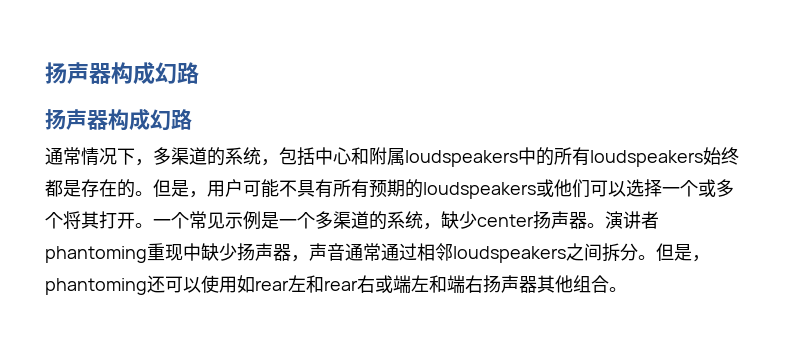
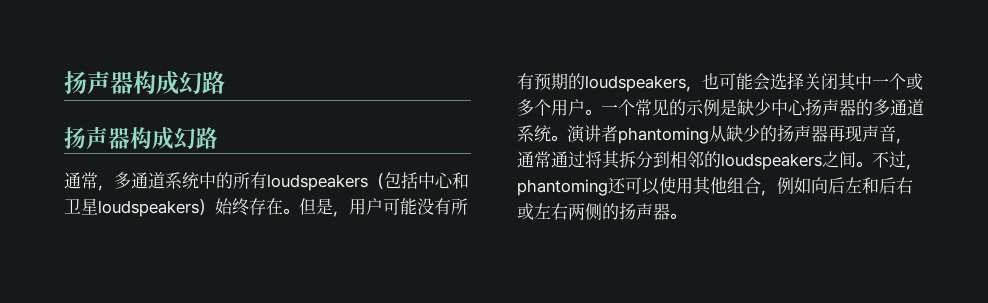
- 通常情况下，多渠道的系统，包括中心和附属loudspeakers中的所有loudspeakers始终都是存在的。
+ 通常，多通道系统中的所有loudspeakers（包括中心和卫星loudspeakers）始终存在。
- 但是，用户可能不具有所有预期的loudspeakers或他们可以选择一个或多个将其打开。
+ 但是，用户可能没有所有预期的loudspeakers，也可能会选择关闭其中一个或多个用户。
- 一个常见示例是一个多渠道的系统，缺少center扬声器。演讲者phantoming重现中缺少扬声器，声音通常通过相邻loudspeakers之间拆分。但是，phantoming还可以使用如rear左和rear右或端左和端右扬声器其他组合。
+ 一个常见的示例是缺少中心扬声器的多通道系统。演讲者phantoming从缺少的扬声器再现声音，通常通过将其拆分到相邻的loudspeakers之间。不过，phantoming还可以使用其他组合，例如向后左和后右或左右两侧的扬声器。

